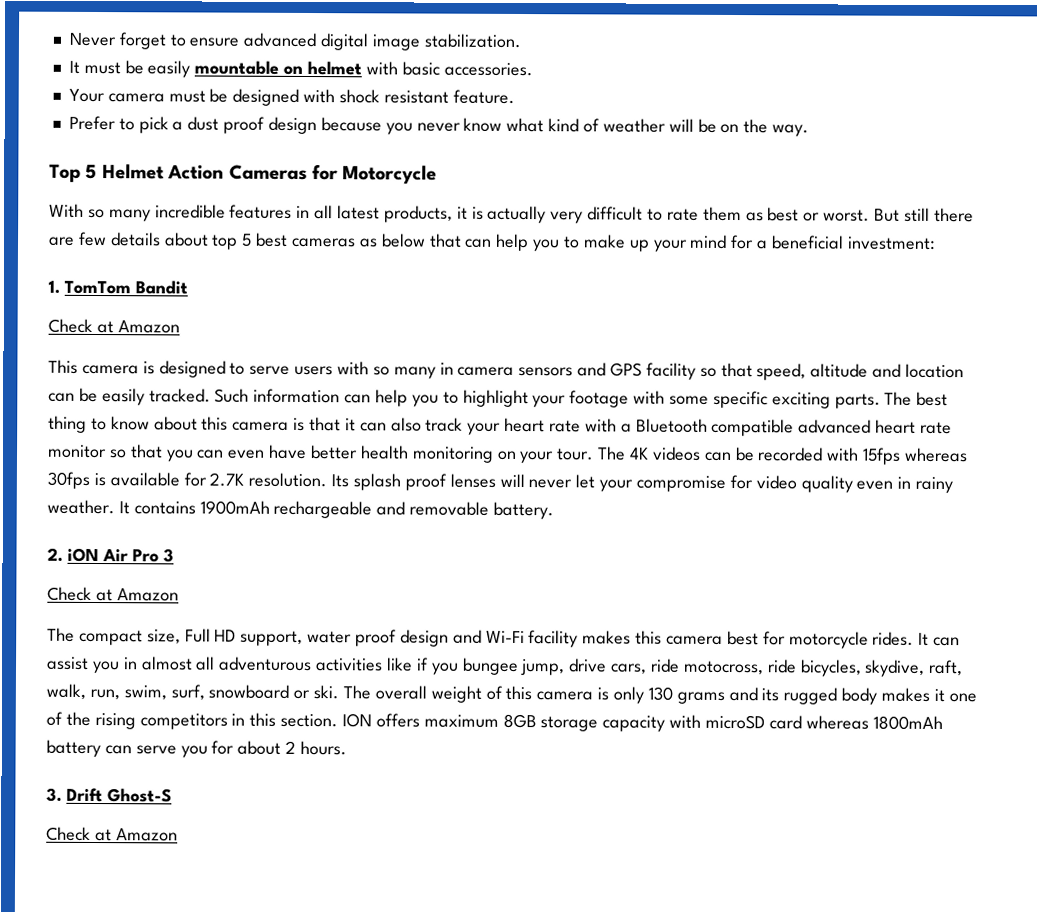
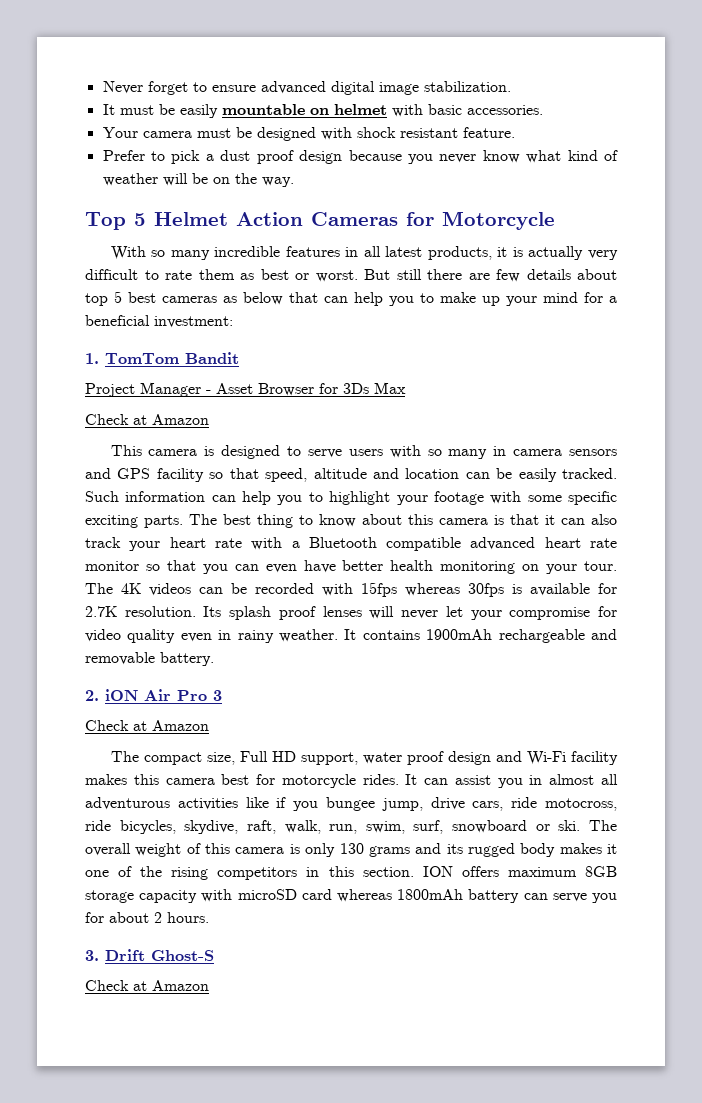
+ Project Manager - Asset Browser for 3Ds Max

